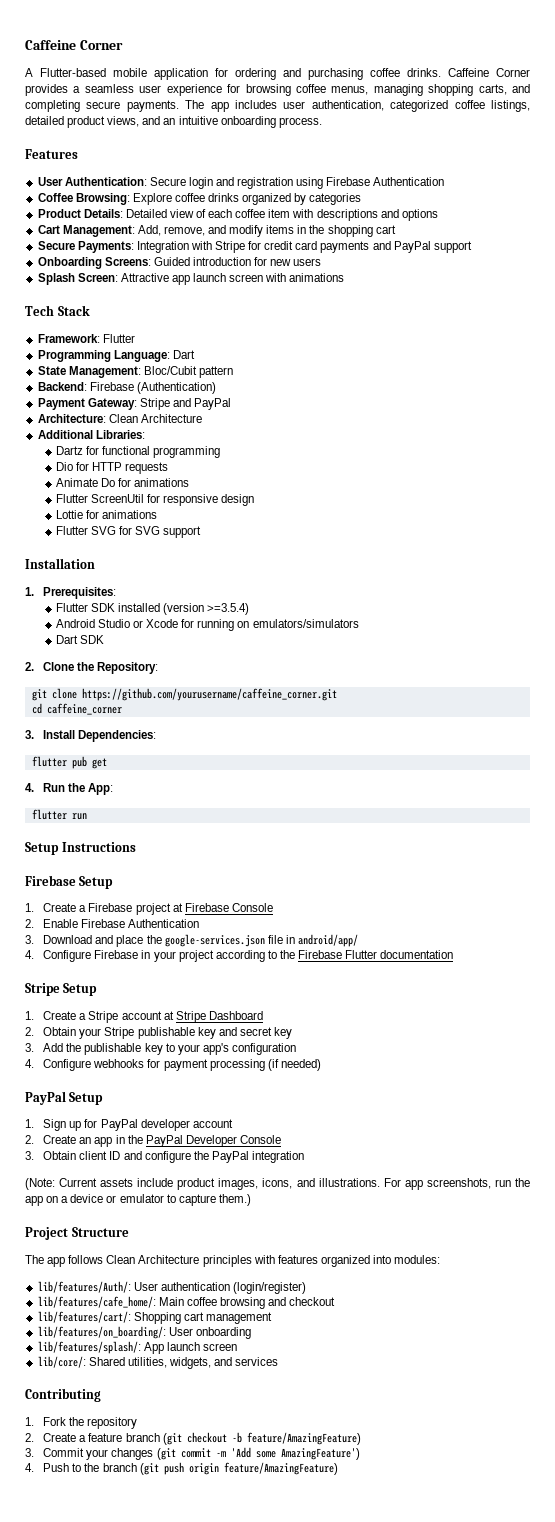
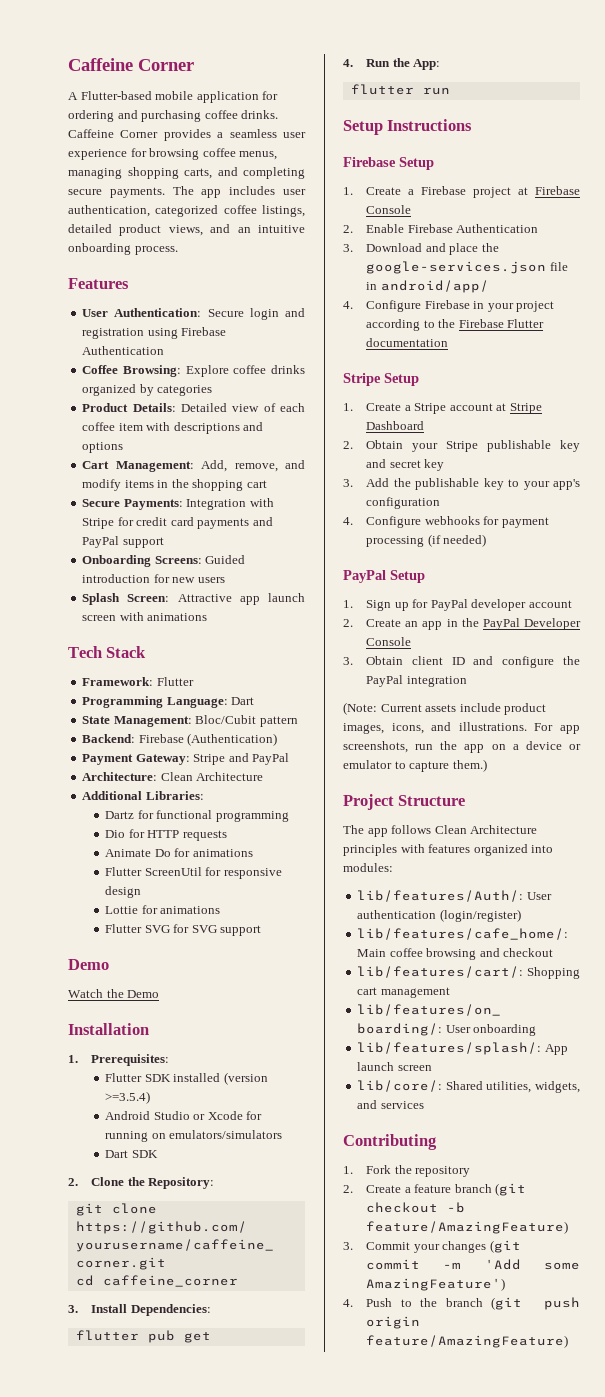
  Flutter SVG for SVG support
+ Demo
+ Watch the Demo

